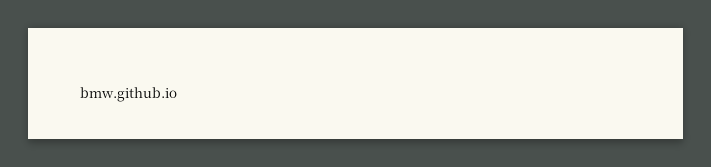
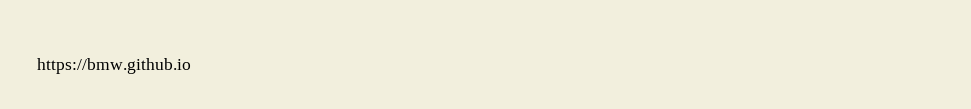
- bmw.github.io
+ https://bmw.github.io

